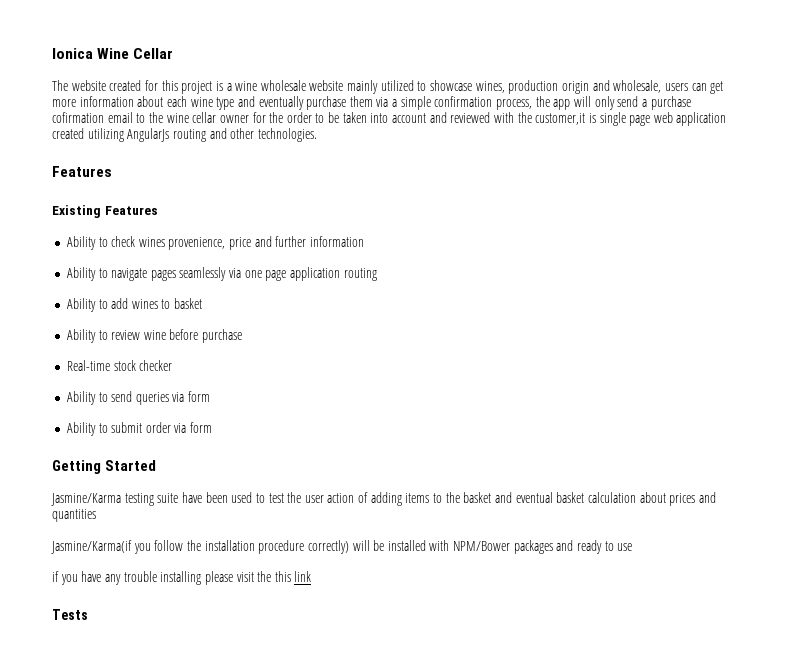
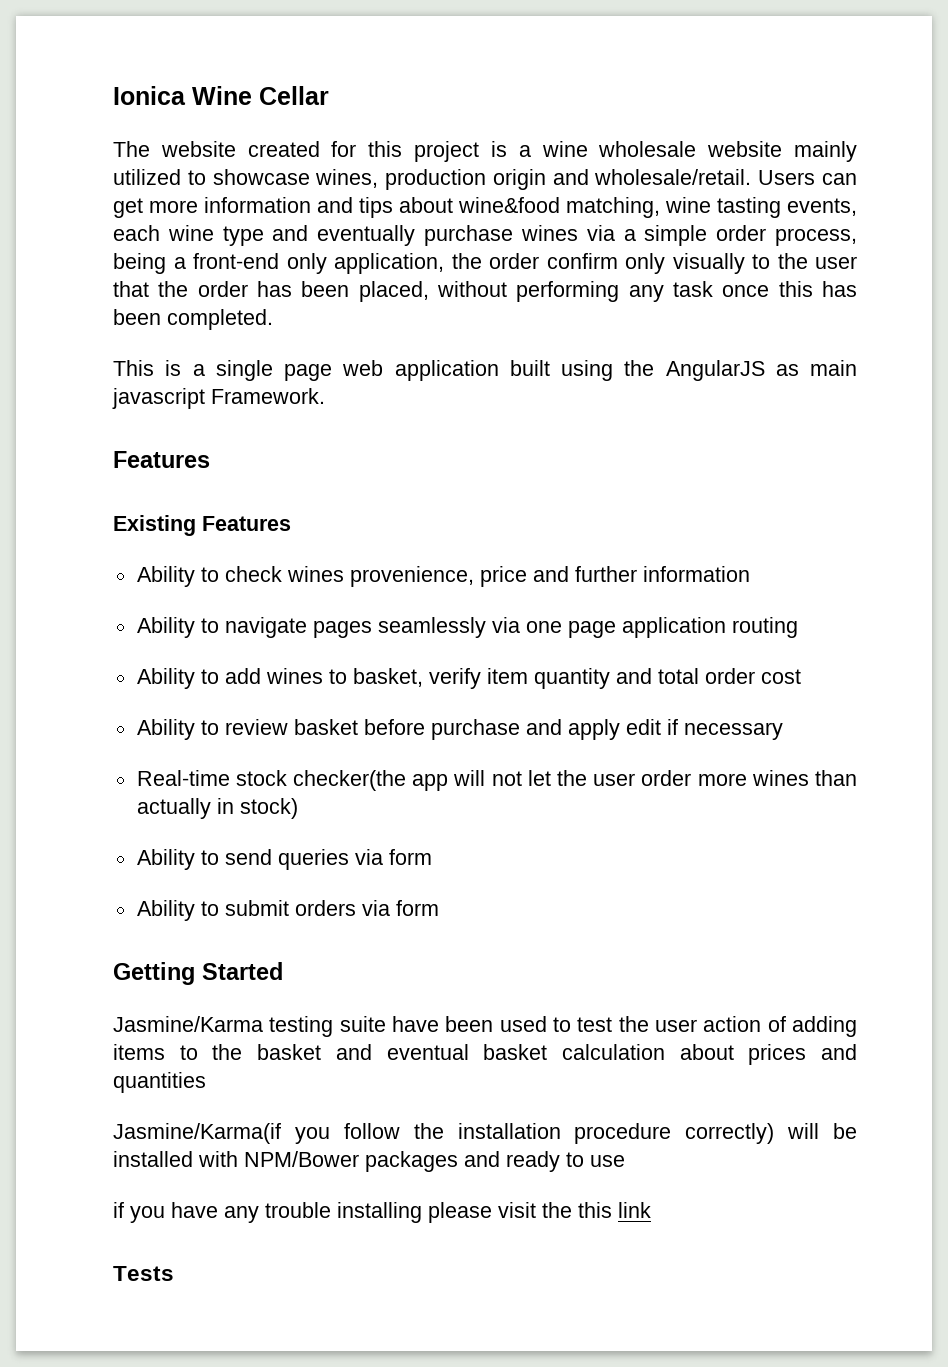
- The website created for this project is a wine wholesale website mainly utilized to showcase wines, production origin and wholesale, users can get more information about each wine type and eventually purchase them via a simple confirmation process, the app will only send a purchase cofirmation email to the wine cellar owner for the order to be taken into account and reviewed with the customer,it is single page web application created utilizing AngularJs routing and other technologies.
+ The website created for this project is a wine wholesale website mainly utilized to showcase wines, production origin and wholesale/retail. Users can get more information and tips about wine&food matching, wine tasting events, each wine type and eventually purchase wines via a simple order process, being a front-end only application, the order confirm only visually to the user that the order has been placed, without performing any task once this has been completed.
+ This is a single page web application built using the AngularJS as main javascript Framework.
- Ability to add wines to basket
+ Ability to add wines to basket, verify item quantity and total order cost
- Ability to review wine before purchase
- Real-time stock checker
+ Ability to review basket before purchase and apply edit if necessary
+ Real-time stock checker(the app will not let the user order more wines than actually in stock)
- Ability to submit order via form
+ Ability to submit orders via form

